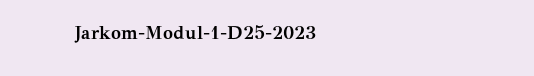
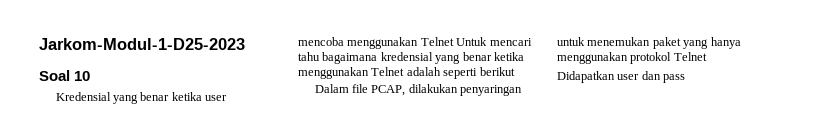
+ Soal 10
+ Kredensial yang benar ketika user mencoba menggunakan Telnet Untuk mencari tahu bagaimana kredensial yang benar ketika menggunakan Telnet adalah seperti berikut
+ Dalam file PCAP, dilakukan penyaringan untuk menemukan paket yang hanya menggunakan protokol Telnet
+ Didapatkan user dan pass

